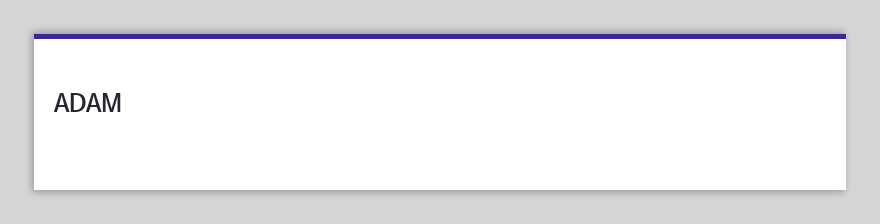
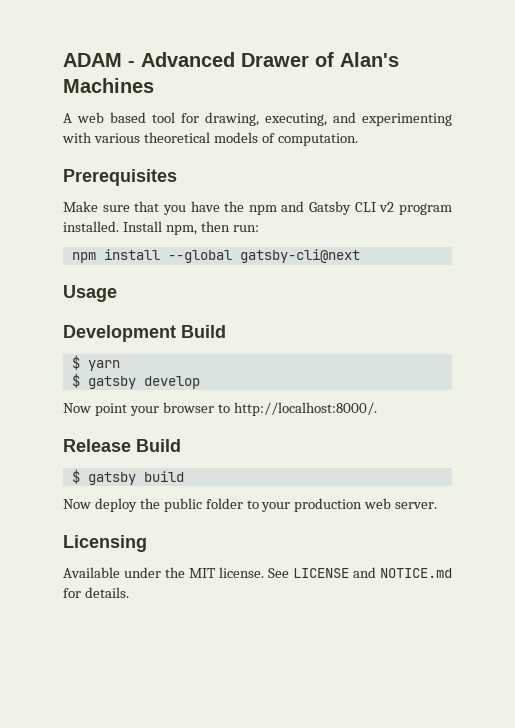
- ADAM
+ ADAM - Advanced Drawer of Alan's Machines
+ A web based tool for drawing, executing, and experimenting with various theoretical models of computation.
+ Prerequisites
+ Make sure that you have the npm and Gatsby CLI v2 program installed. Install npm, then run:
+ npm install --global gatsby-cli@next
+ Usage
+ Development Build
+ $ yarn
+ $ gatsby develop
+ Now point your browser to http://localhost:8000/.
+ Release Build
+ $ gatsby build
+ Now deploy the public folder to your production web server.
+ Licensing
+ Available under the MIT license. See LICENSE and NOTICE.md for details.

